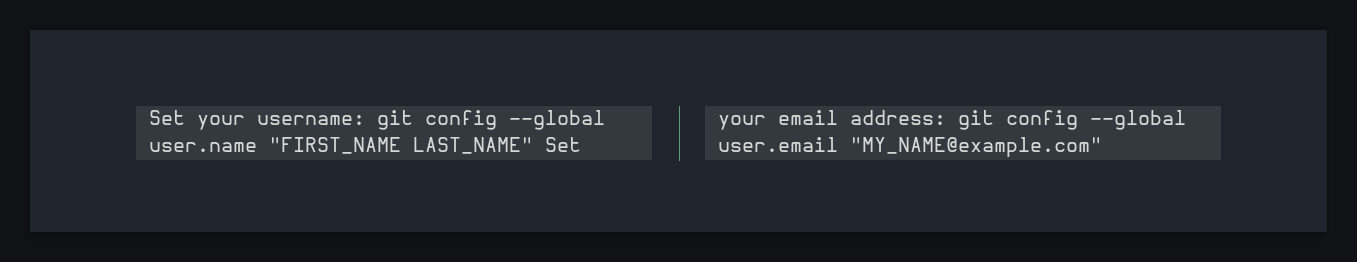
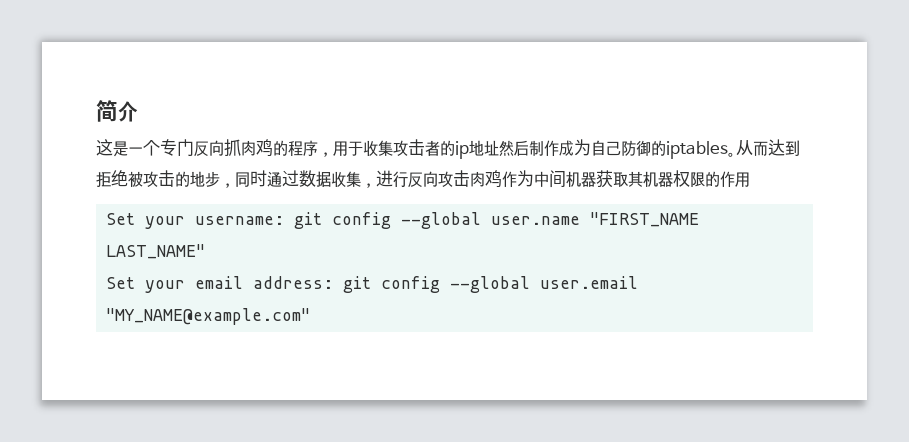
+ 简介
+ 这是一个专门反向抓肉鸡的程序，用于收集攻击者的ip地址然后制作成为自己防御的iptables。从而达到拒绝被攻击的地步，同时通过数据收集，进行反向攻击肉鸡作为中间机器获取其机器权限的作用
- Set your username: git config --global user.name "FIRST_NAME LAST_NAME" Set your email address: git config --global user.email "MY_NAME@example.com"
+ Set your username: git config --global user.name "FIRST_NAME LAST_NAME"
+ Set your email address: git config --global user.email "MY_NAME@example.com"

